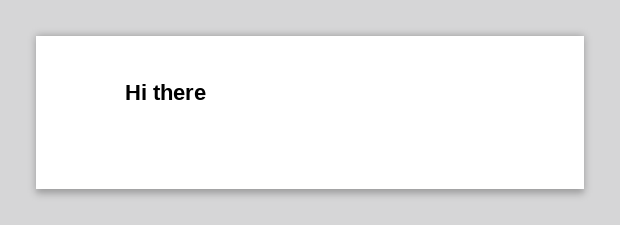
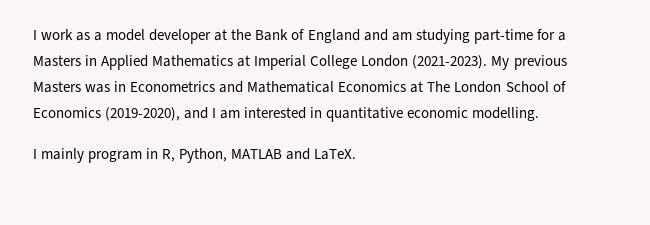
- Hi there
+ I work as a model developer at the Bank of England and am studying part-time for a Masters in Applied Mathematics at Imperial College London (2021-2023). My previous Masters was in Econometrics and Mathematical Economics at The London School of Economics (2019-2020), and I am interested in quantitative economic modelling.
+ I mainly program in R, Python, MATLAB and LaTeX.

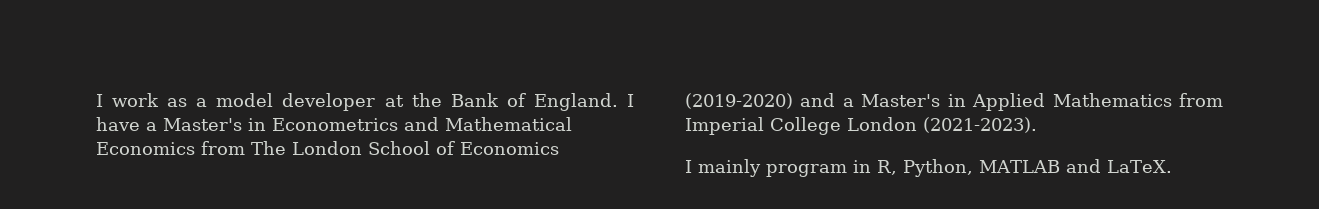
- I work as a model developer at the Bank of England and am studying part-time for a Masters in Applied Mathematics at Imperial College London (2021-2023). My previous Masters was in Econometrics and Mathematical Economics at The London School of Economics (2019-2020), and I am interested in quantitative economic modelling.
+ I work as a model developer at the Bank of England. I have a Master's in Econometrics and Mathematical Economics from The London School of Economics (2019-2020) and a Master's in Applied Mathematics from Imperial College London (2021-2023).

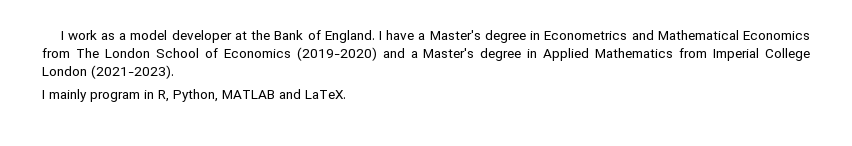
- I have a Master's in Econometrics and Mathematical Economics from The London School of Economics (2019-2020) and a Master's in Applied Mathematics from Imperial College London (2021-2023).
+ I have a Master's degree in Econometrics and Mathematical Economics from The London School of Economics (2019-2020) and a Master's degree in Applied Mathematics from Imperial College London (2021-2023).

